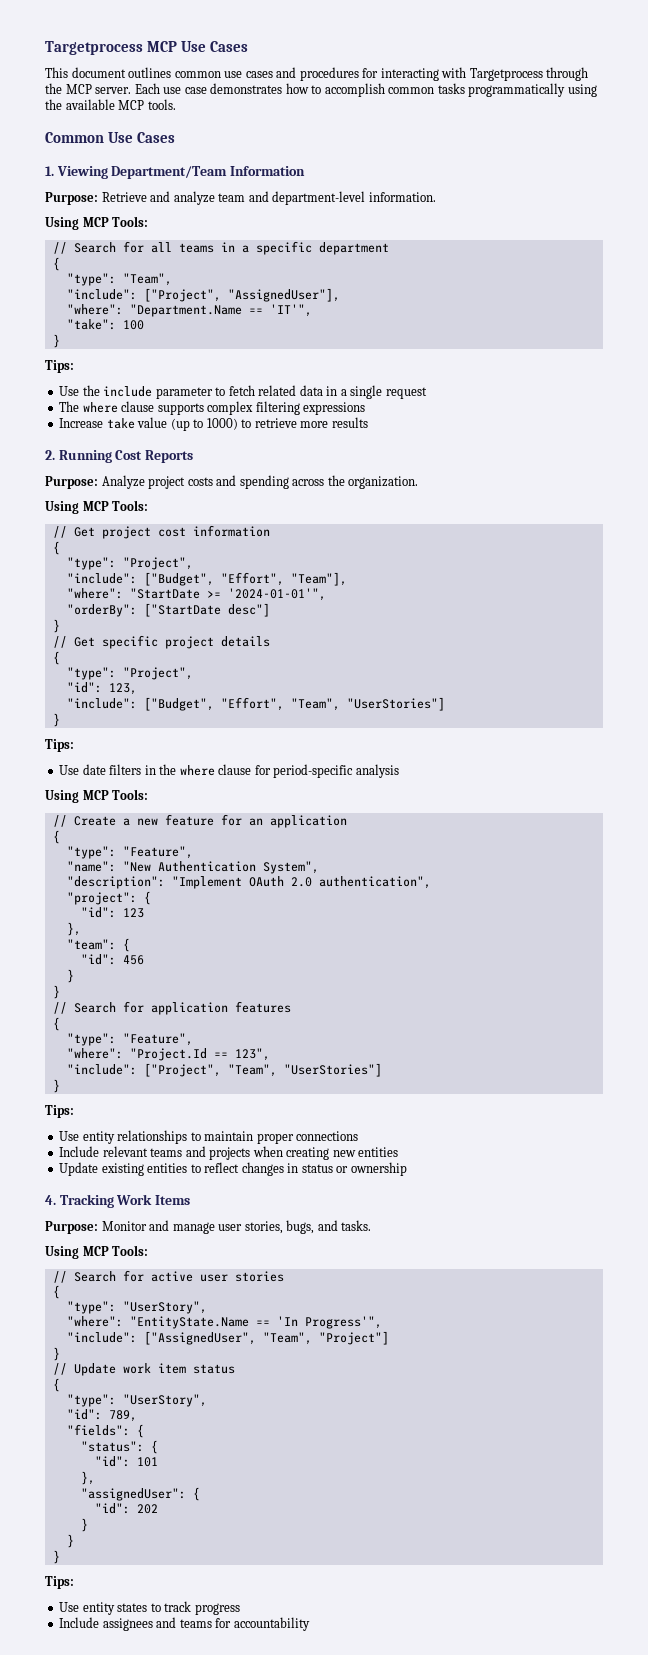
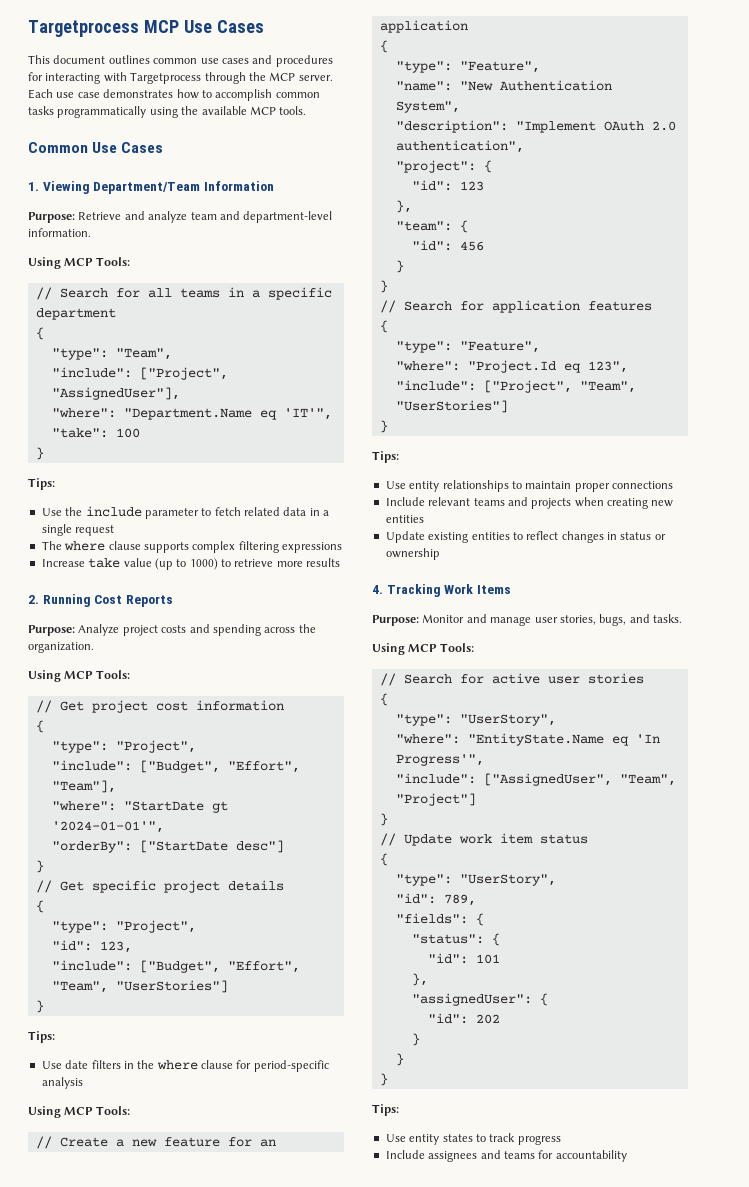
- "where": "Department.Name == 'IT'",
+ "where": "Department.Name eq 'IT'",
- "where": "StartDate >= '2024-01-01'",
+ "where": "StartDate gt '2024-01-01'",
- "where": "Project.Id == 123",
+ "where": "Project.Id eq 123",
- "where": "EntityState.Name == 'In Progress'",
+ "where": "EntityState.Name eq 'In Progress'",

